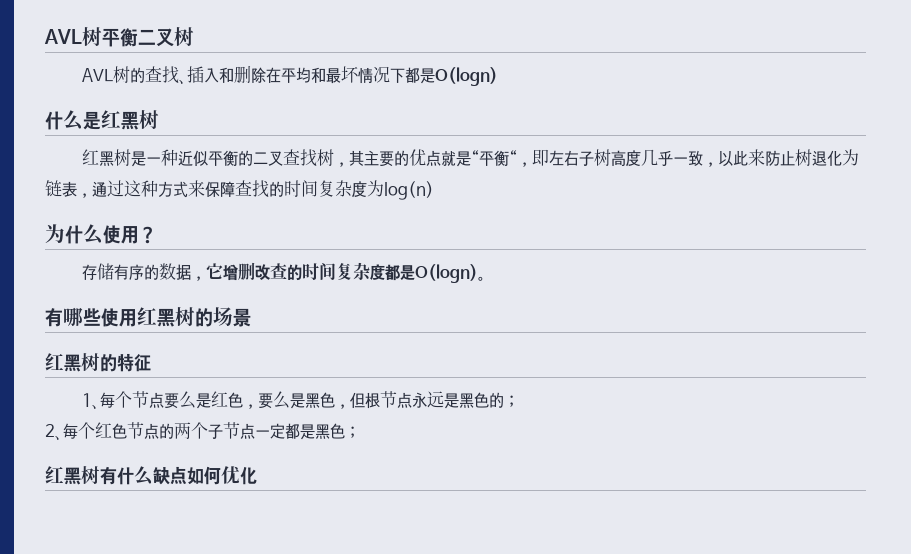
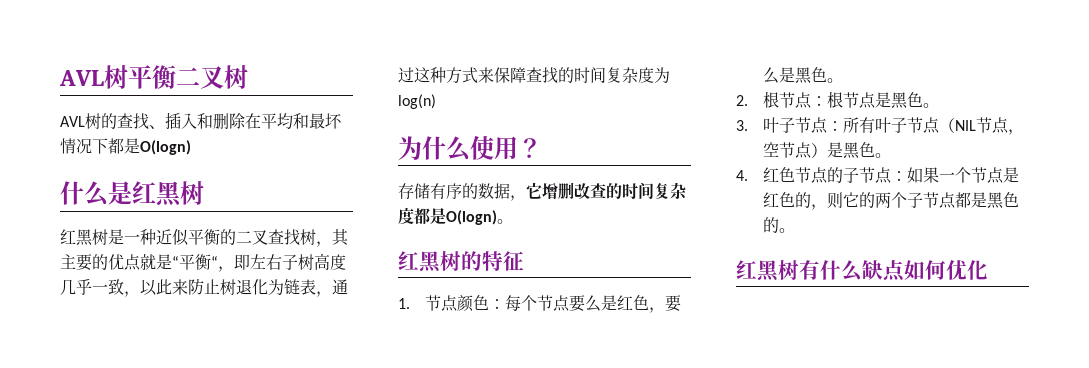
- 有哪些使用红黑树的场景
- 1、每个节点要么是红色，要么是黑色，但根节点永远是黑色的；
- 2、每个红色节点的两个子节点一定都是黑色；
+ 1.节点颜色：每个节点要么是红色，要么是黑色。
+ 2.根节点：根节点是黑色。
+ 3.叶子节点：所有叶子节点（NIL节点，空节点）是黑色。
+ 4.红色节点的子节点：如果一个节点是红色的，则它的两个子节点都是黑色的。

